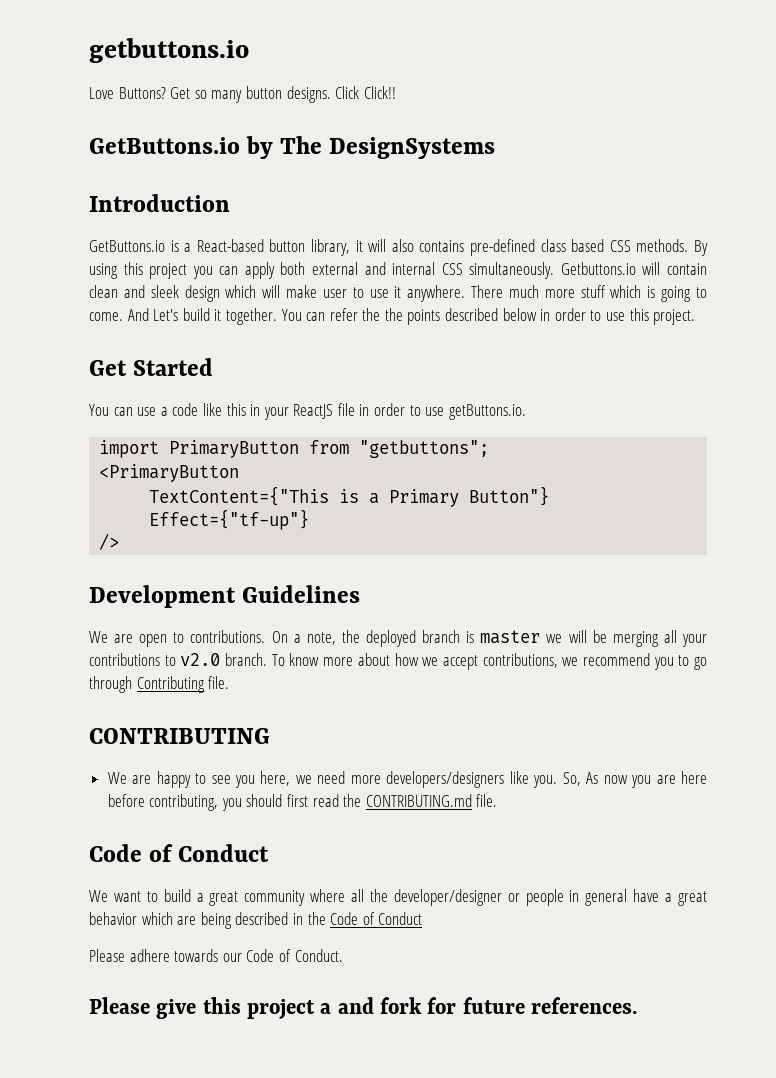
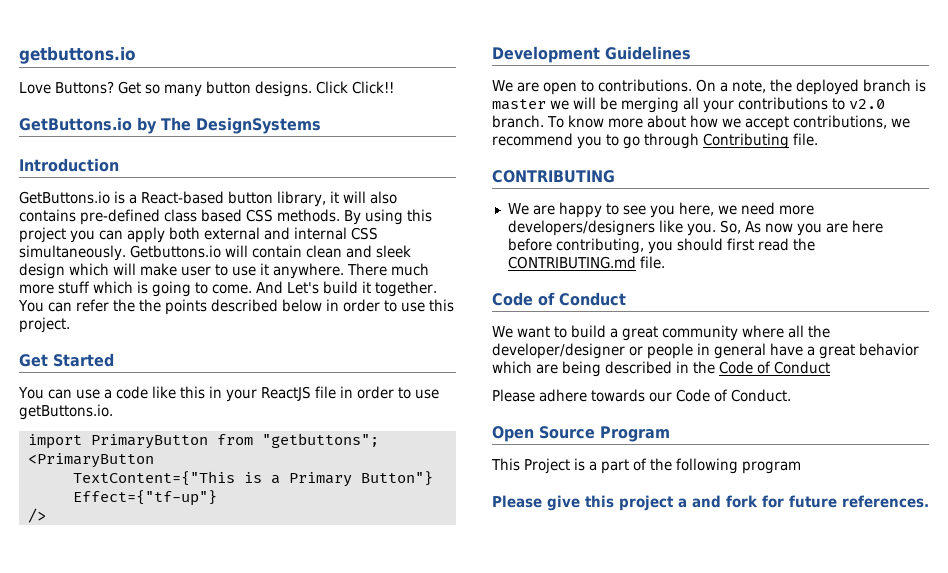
+ Open Source Program
+ This Project is a part of the following program

